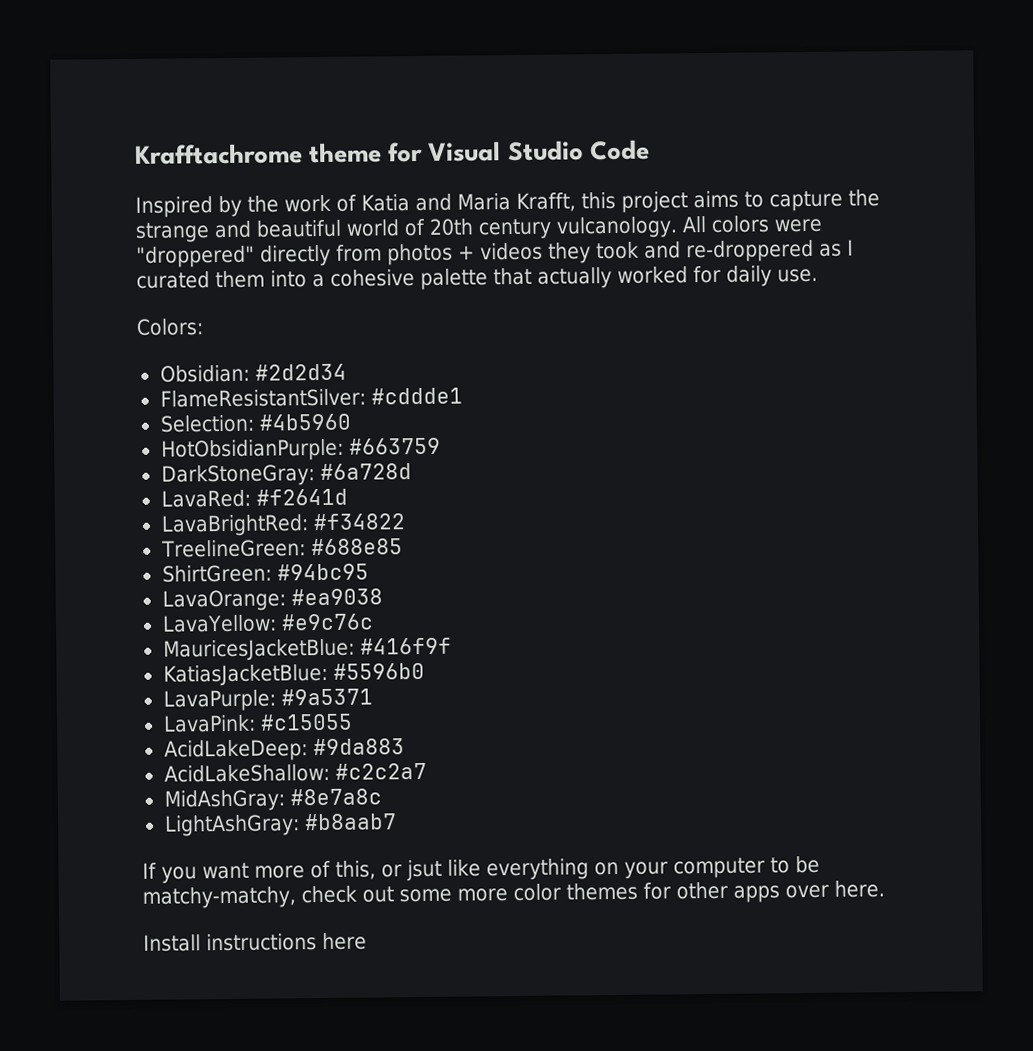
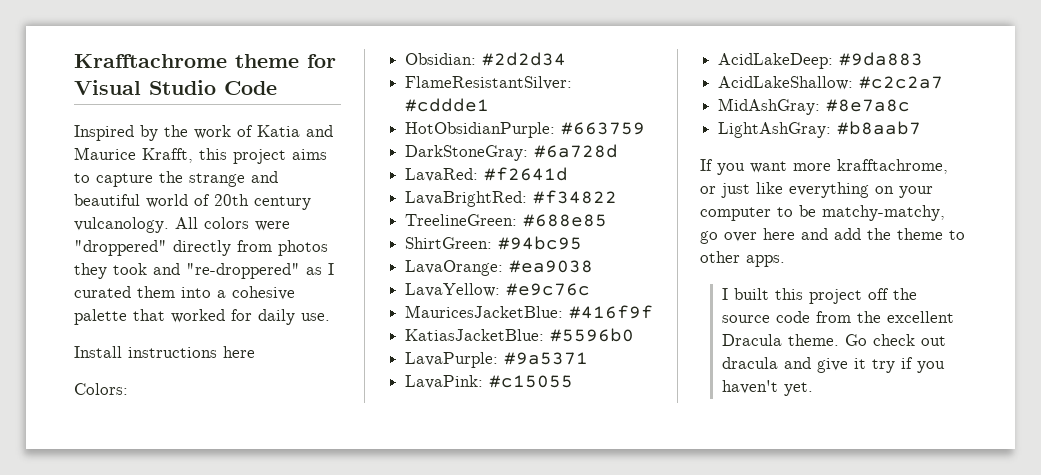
- Inspired by the work of Katia and Maria Krafft, this project aims to capture the strange and beautiful world of 20th century vulcanology.
+ Inspired by the work of Katia and Maurice Krafft, this project aims to capture the strange and beautiful world of 20th century vulcanology.
- All colors were "droppered" directly from photos + videos they took and re-droppered as I curated them into a cohesive palette that actually worked for daily use.
+ All colors were "droppered" directly from photos they took and "re-droppered" as I curated them into a cohesive palette that worked for daily use.
+ Install instructions here
- Selection: #4b5960
- If you want more of this, or jsut like everything on your computer to be matchy-matchy, check out some more color themes for other apps over here.
- Install instructions here
+ If you want more krafftachrome, or just like everything on your computer to be matchy-matchy, go over here and add the theme to other apps.
+ I built this project off the source code from the excellent Dracula theme. Go check out dracula and give it try if you haven't yet.

